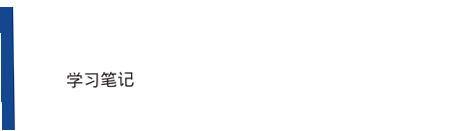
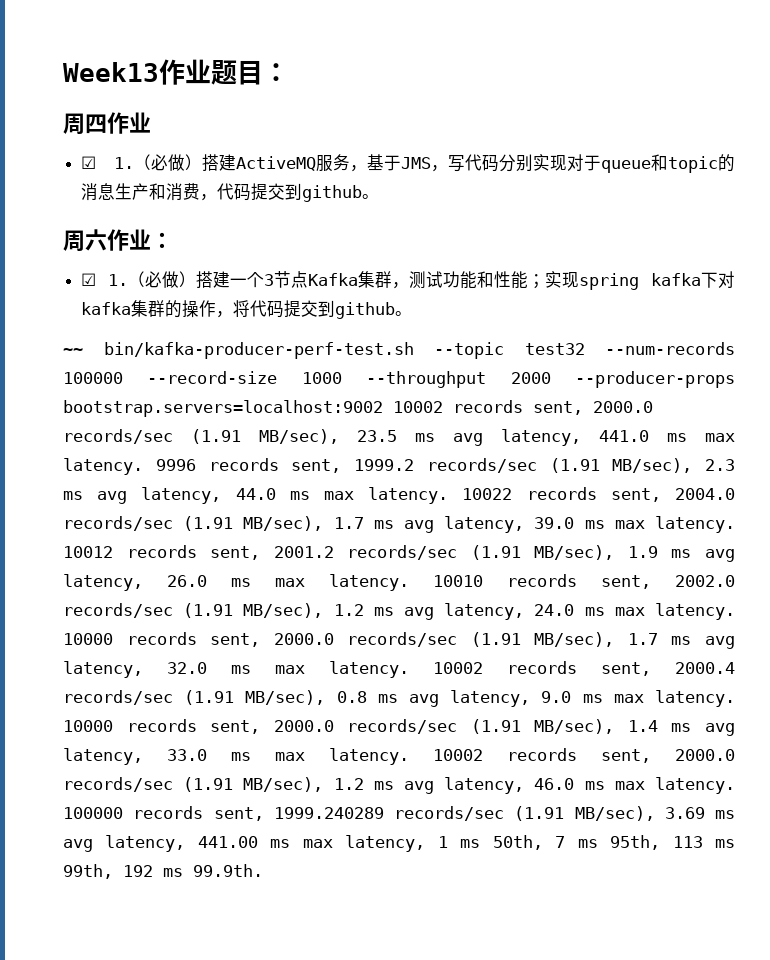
- 学习笔记
+ Week13作业题目：
+ 周四作业
+ ☑ 1.（必做）搭建ActiveMQ服务，基于JMS，写代码分别实现对于queue和topic的消息生产和消费，代码提交到github。
+ 周六作业：
+ ☑ 1.（必做）搭建一个3节点Kafka集群，测试功能和性能；实现spring kafka下对kafka集群的操作，将代码提交到github。
+ ~~ bin/kafka-producer-perf-test.sh --topic test32 --num-records 100000 --record-size 1000 --throughput 2000 --producer-props bootstrap.servers=localhost:9002 10002 records sent, 2000.0 records/sec (1.91 MB/sec), 23.5 ms avg latency, 441.0 ms max latency. 9996 records sent, 1999.2 records/sec (1.91 MB/sec), 2.3 ms avg latency, 44.0 ms max latency. 10022 records sent, 2004.0 records/sec (1.91 MB/sec), 1.7 ms avg latency, 39.0 ms max latency. 10012 records sent, 2001.2 records/sec (1.91 MB/sec), 1.9 ms avg latency, 26.0 ms max latency. 10010 records sent, 2002.0 records/sec (1.91 MB/sec), 1.2 ms avg latency, 24.0 ms max latency. 10000 records sent, 2000.0 records/sec (1.91 MB/sec), 1.7 ms avg latency, 32.0 ms max latency. 10002 records sent, 2000.4 records/sec (1.91 MB/sec), 0.8 ms avg latency, 9.0 ms max latency. 10000 records sent, 2000.0 records/sec (1.91 MB/sec), 1.4 ms avg latency, 33.0 ms max latency. 10002 records sent, 2000.0 records/sec (1.91 MB/sec), 1.2 ms avg latency, 46.0 ms max latency. 100000 records sent, 1999.240289 records/sec (1.91 MB/sec), 3.69 ms avg latency, 441.00 ms max latency, 1 ms 50th, 7 ms 95th, 113 ms 99th, 192 ms 99.9th.

